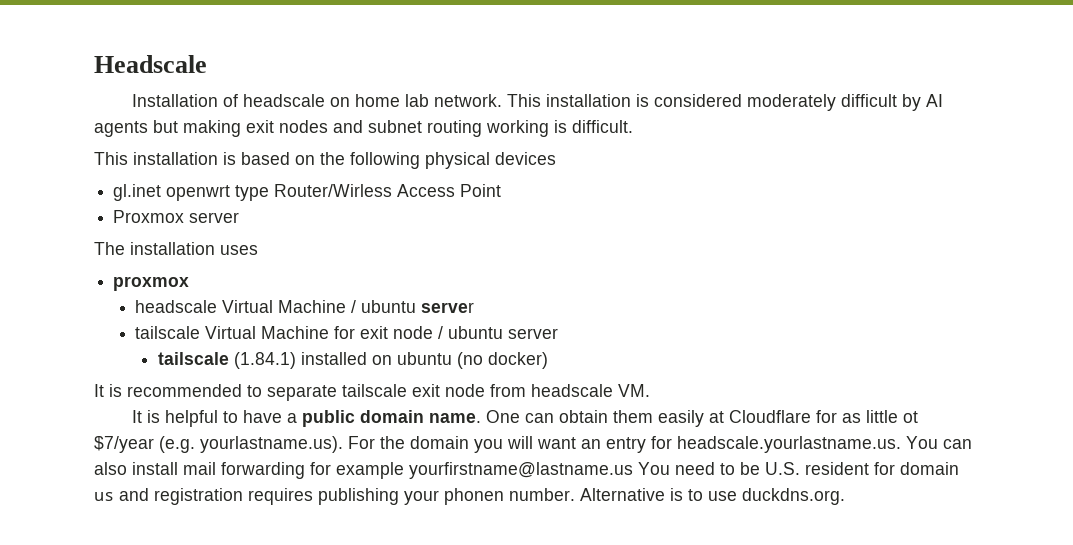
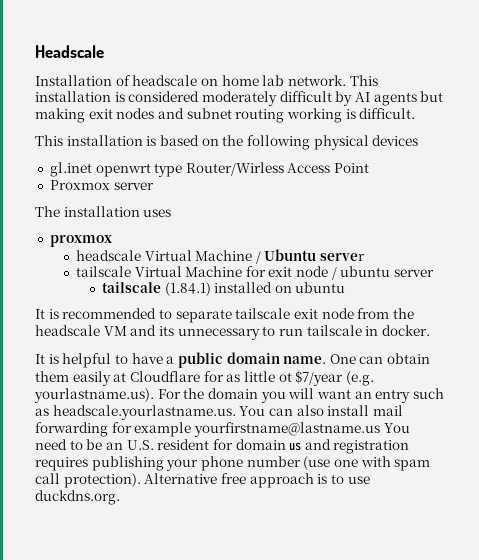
- headscale Virtual Machine / ubuntu server
+ headscale Virtual Machine / Ubuntu server
- tailscale (1.84.1) installed on ubuntu (no docker)
+ tailscale (1.84.1) installed on ubuntu
- It is recommended to separate tailscale exit node from headscale VM.
+ It is recommended to separate tailscale exit node from the headscale VM and its unnecessary to run tailscale in docker.
- One can obtain them easily at Cloudflare for as little ot $7/year (e.g. yourlastname.us). For the domain you will want an entry for headscale.yourlastname.us. You can also install mail forwarding for example yourfirstname@lastname.us You need to be U.S. resident for domain us and registration requires publishing your phonen number. Alternative is to use duckdns.org.
+ One can obtain them easily at Cloudflare for as little ot $7/year (e.g. yourlastname.us). For the domain you will want an entry such as headscale.yourlastname.us. You can also install mail forwarding for example yourfirstname@lastname.us You need to be an U.S. resident for domain us and registration requires publishing your phone number (use one with spam call protection). Alternative free approach is to use duckdns.org.

